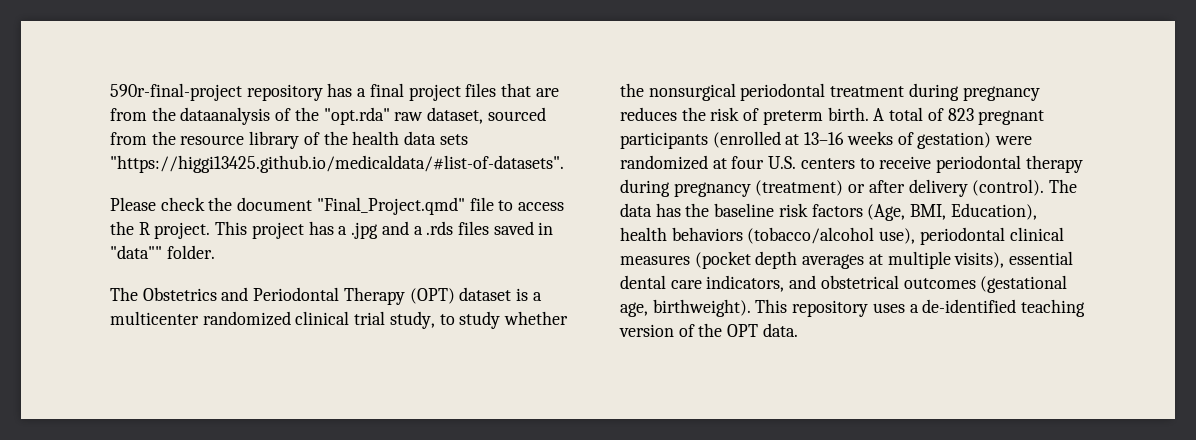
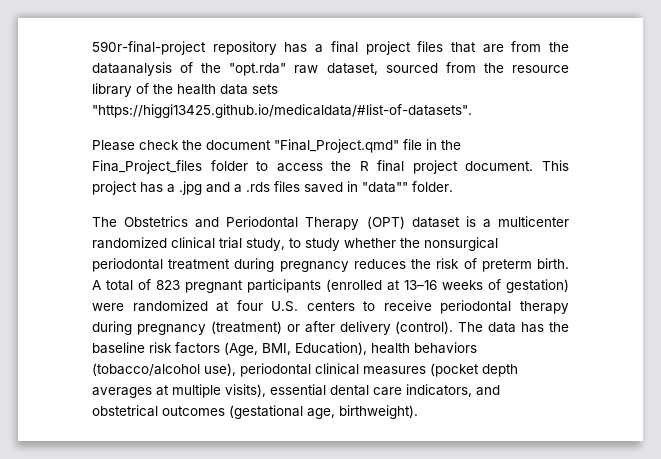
- Please check the document "Final_Project.qmd" file to access the R project.
+ Please check the document "Final_Project.qmd" file in the Fina_Project_files folder to access the R final project document.
- This repository uses a de-identified teaching version of the OPT data.

